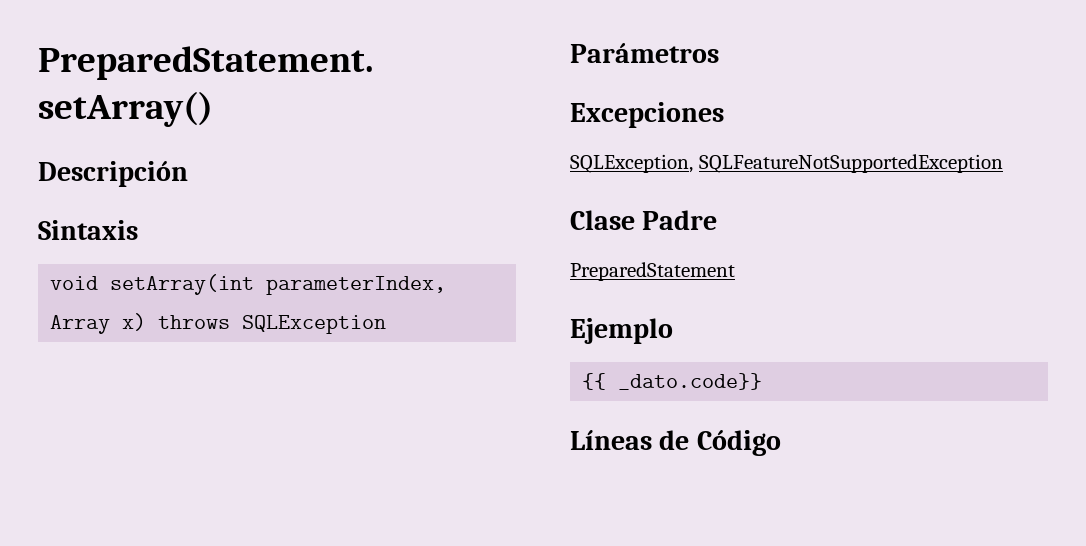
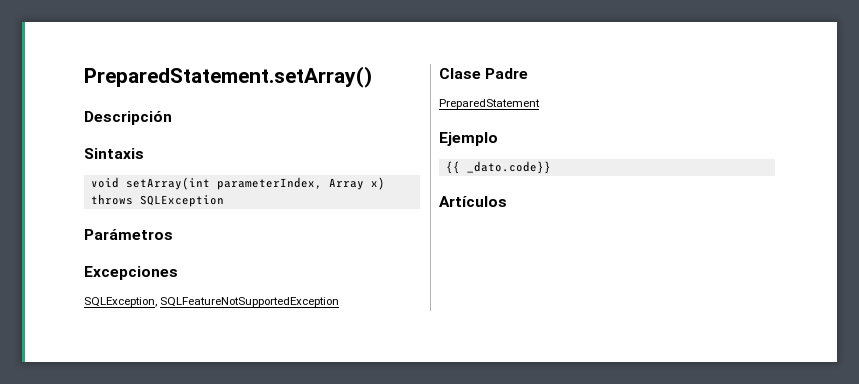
- Líneas de Código
+ Artículos

